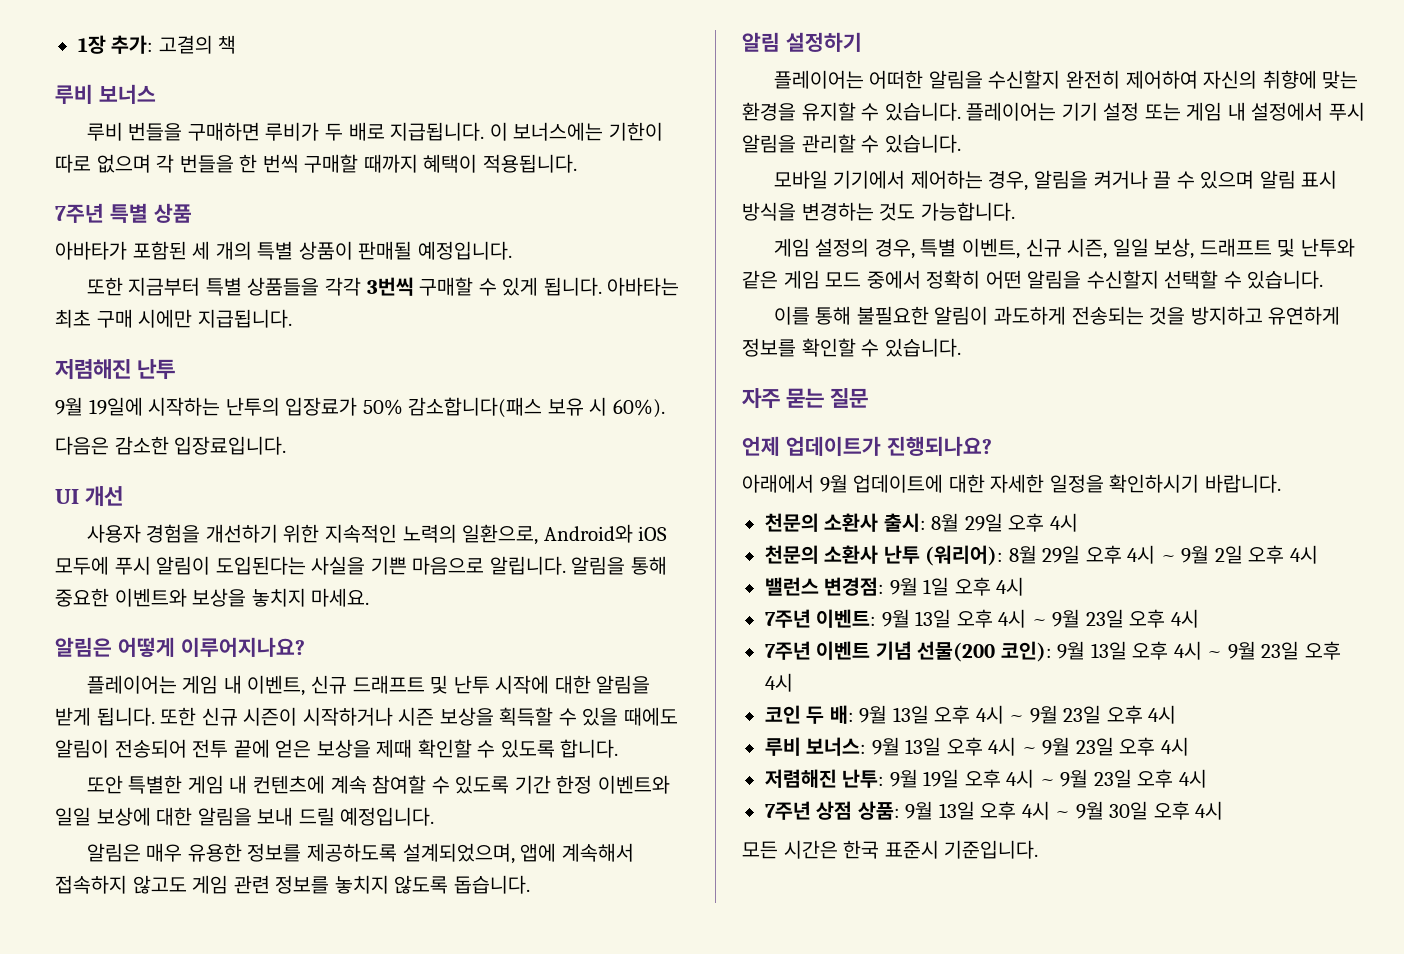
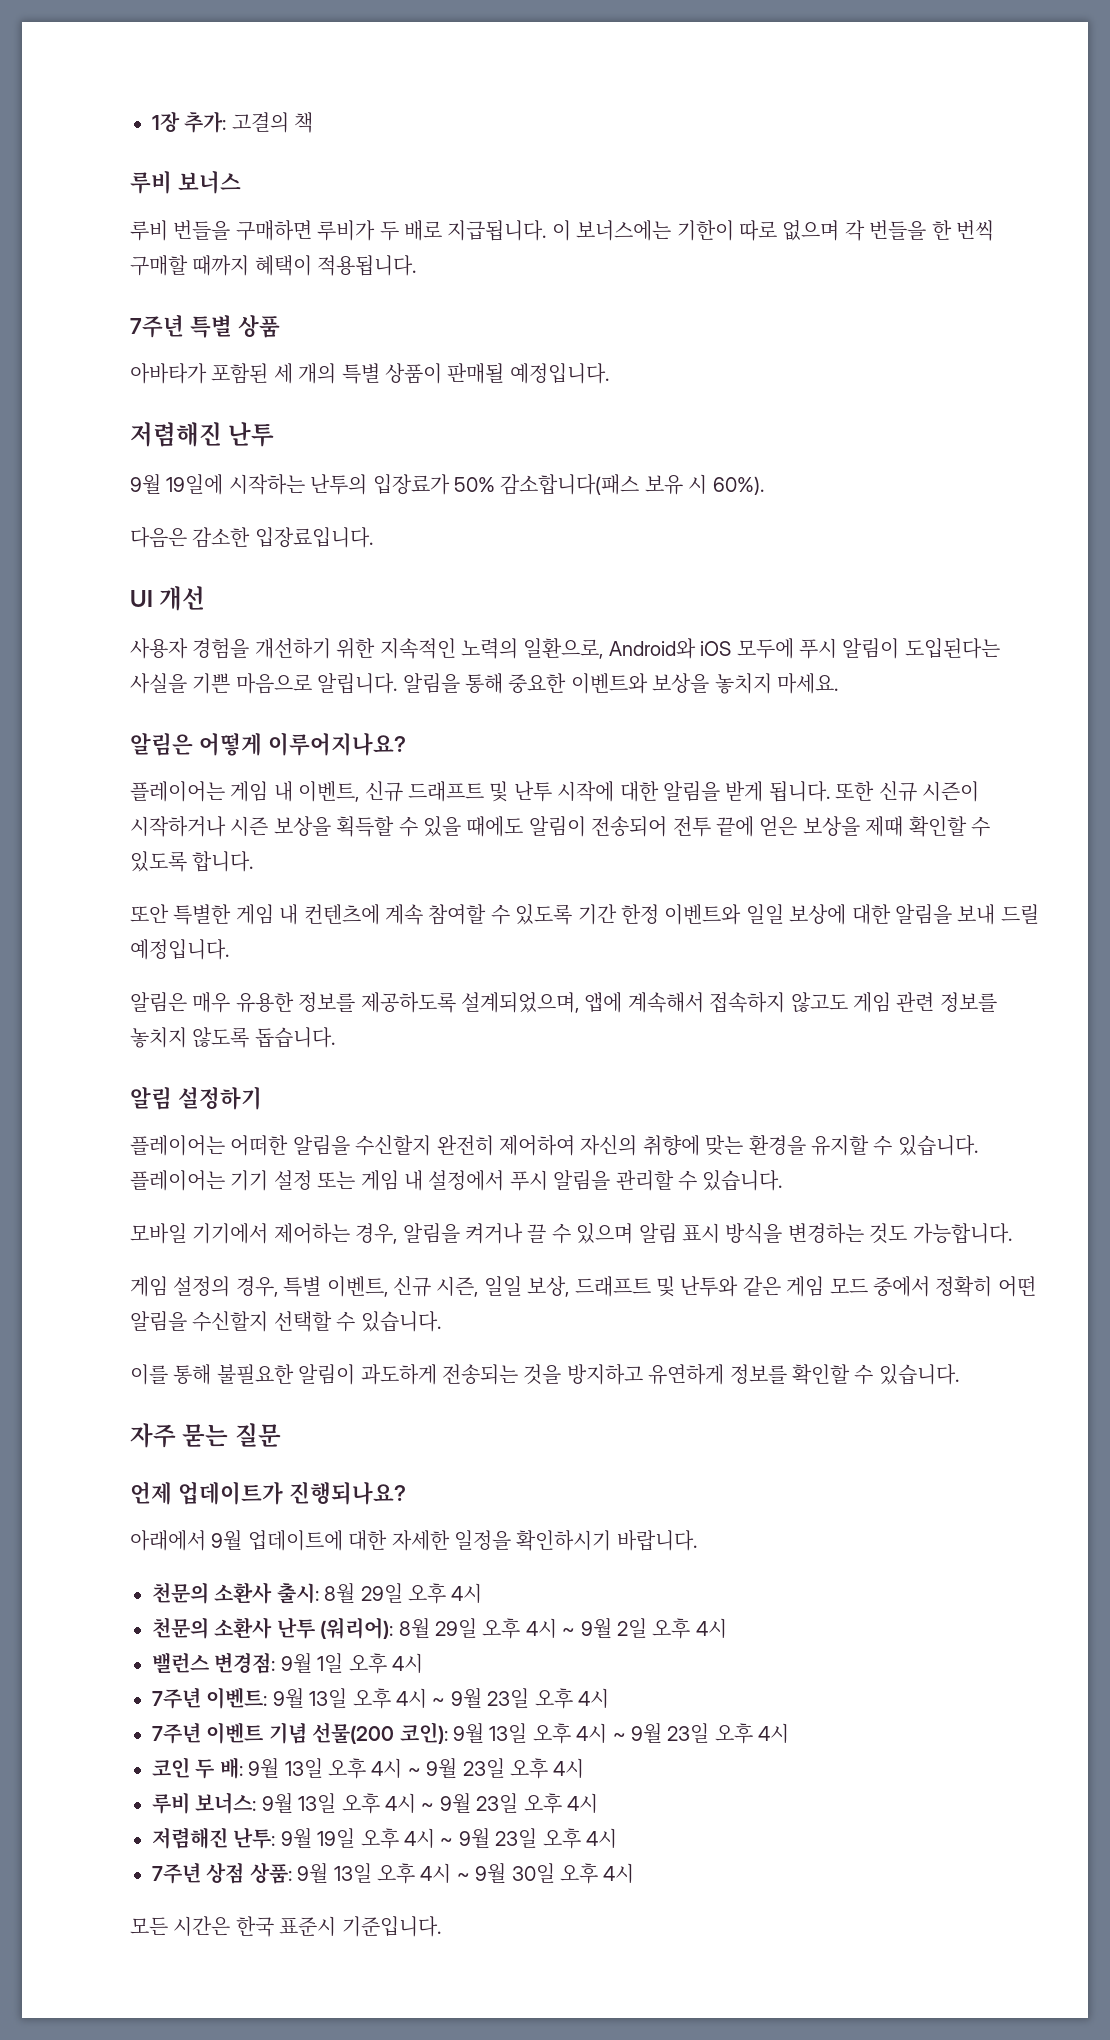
- 또한 지금부터 특별 상품들을 각각 3번씩 구매할 수 있게 됩니다. 아바타는 최초 구매 시에만 지급됩니다.

